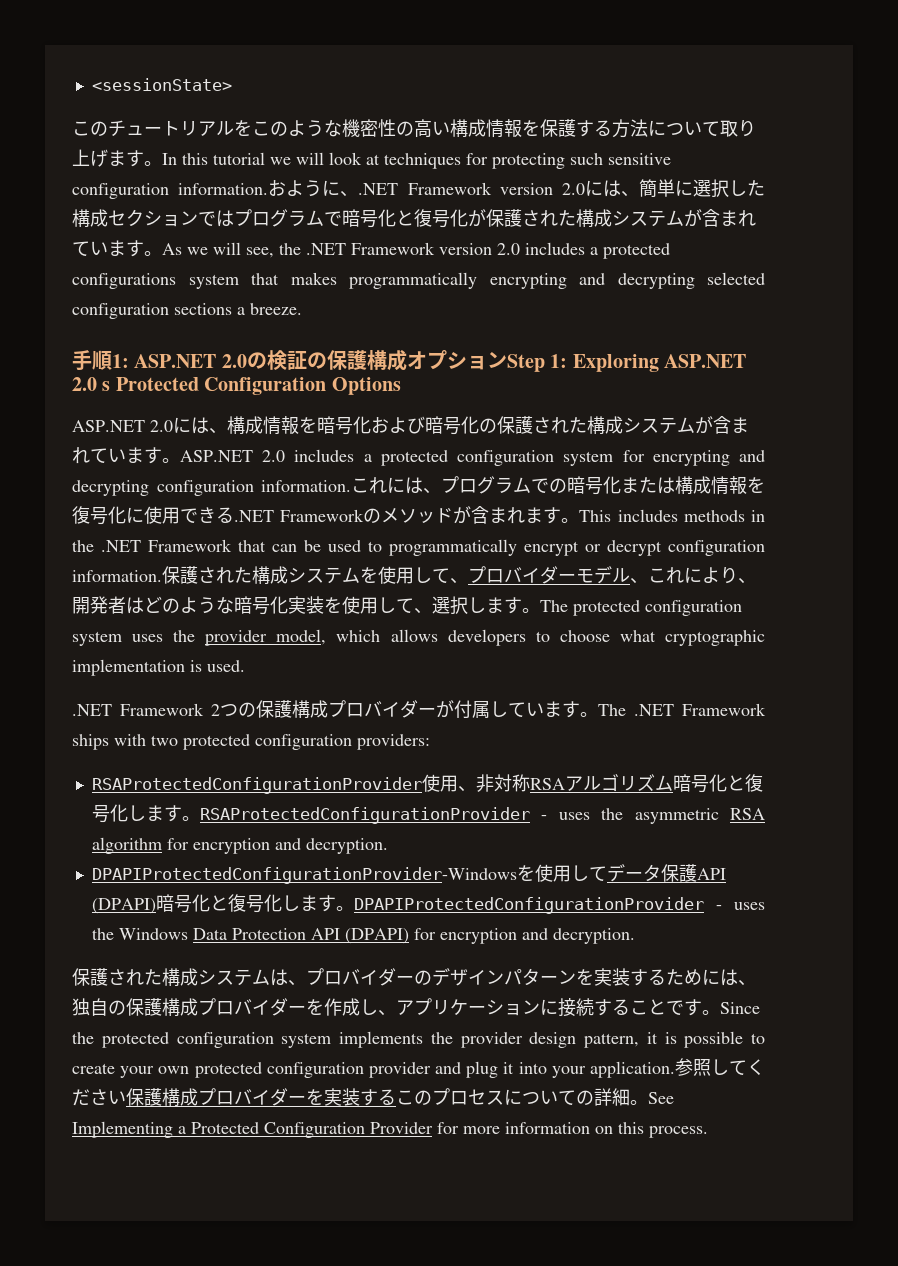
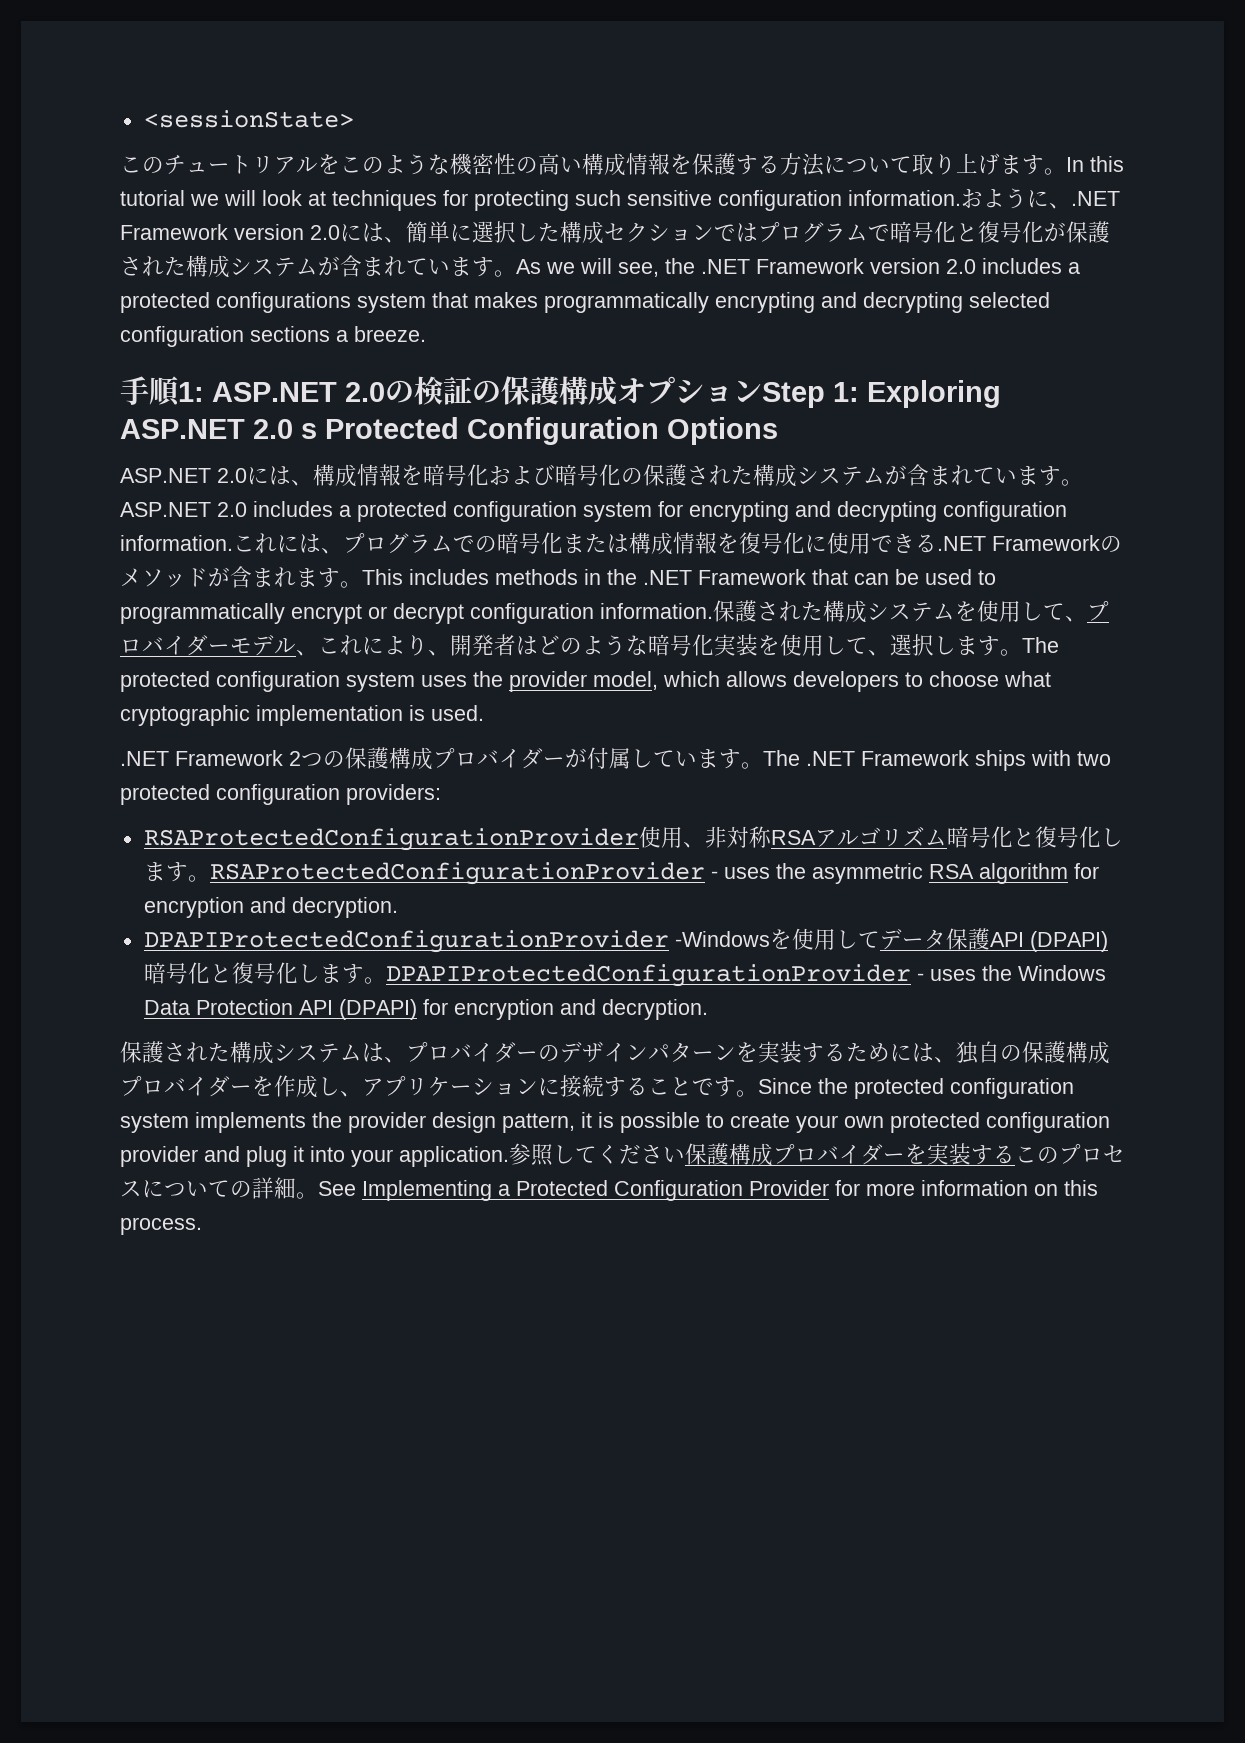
- DPAPIProtectedConfigurationProvider-Windowsを使用してデータ保護API (DPAPI)暗号化と復号化します。
+ DPAPIProtectedConfigurationProvider -Windowsを使用してデータ保護API (DPAPI)暗号化と復号化します。

